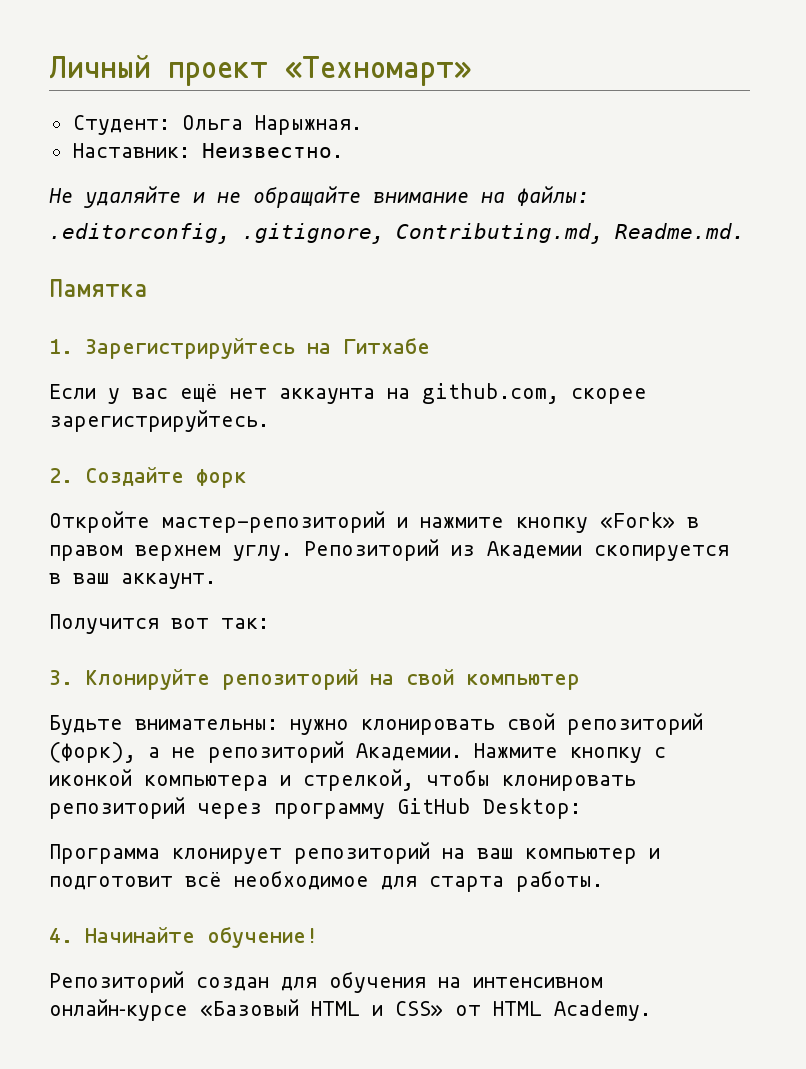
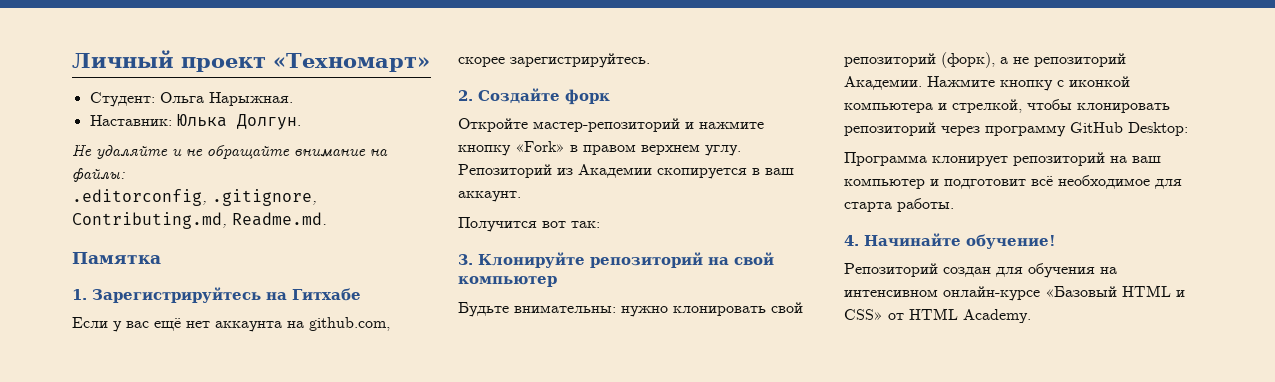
- Наставник: Неизвестно.
+ Наставник: Юлька Долгун.

